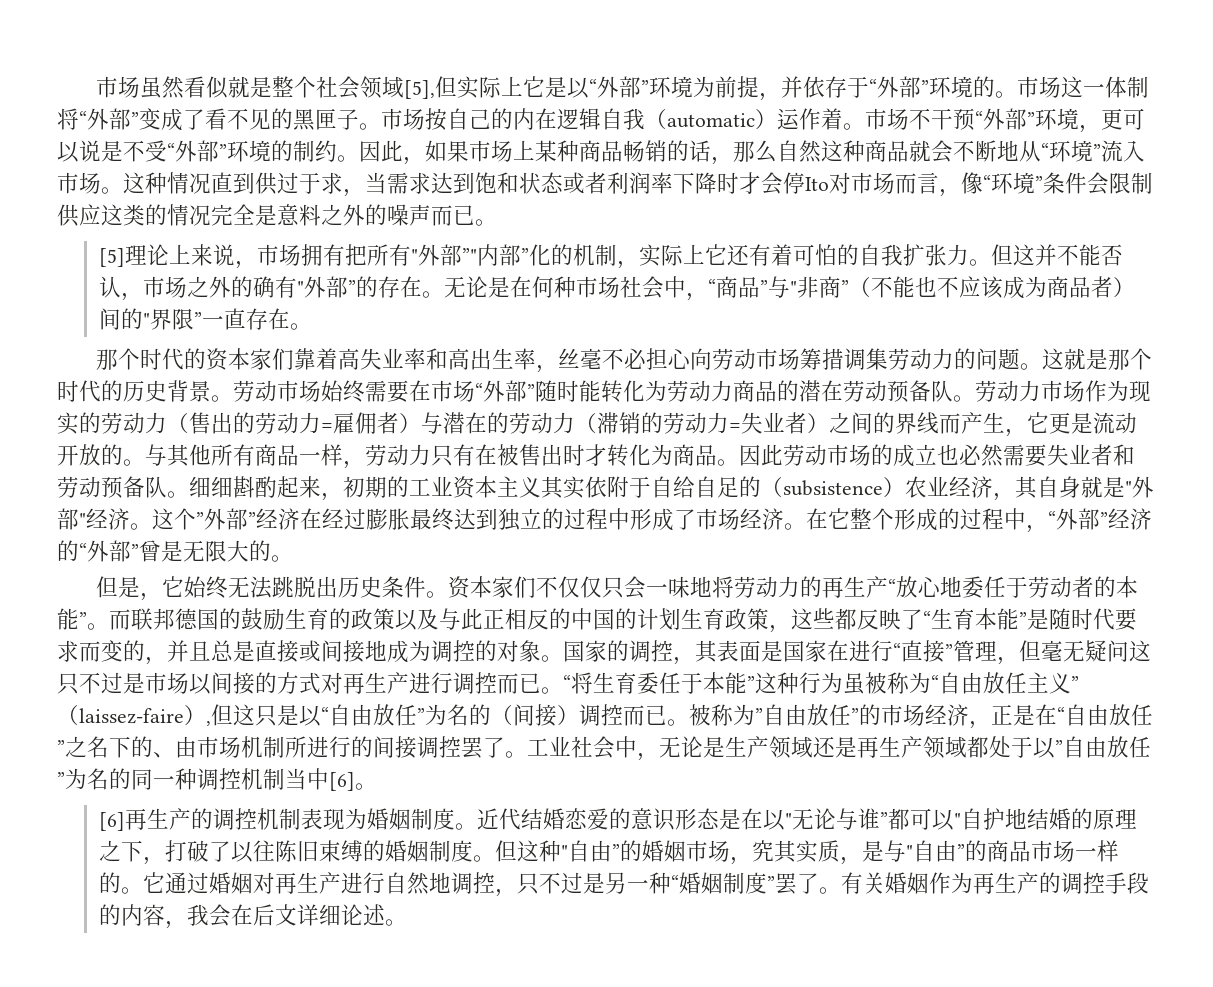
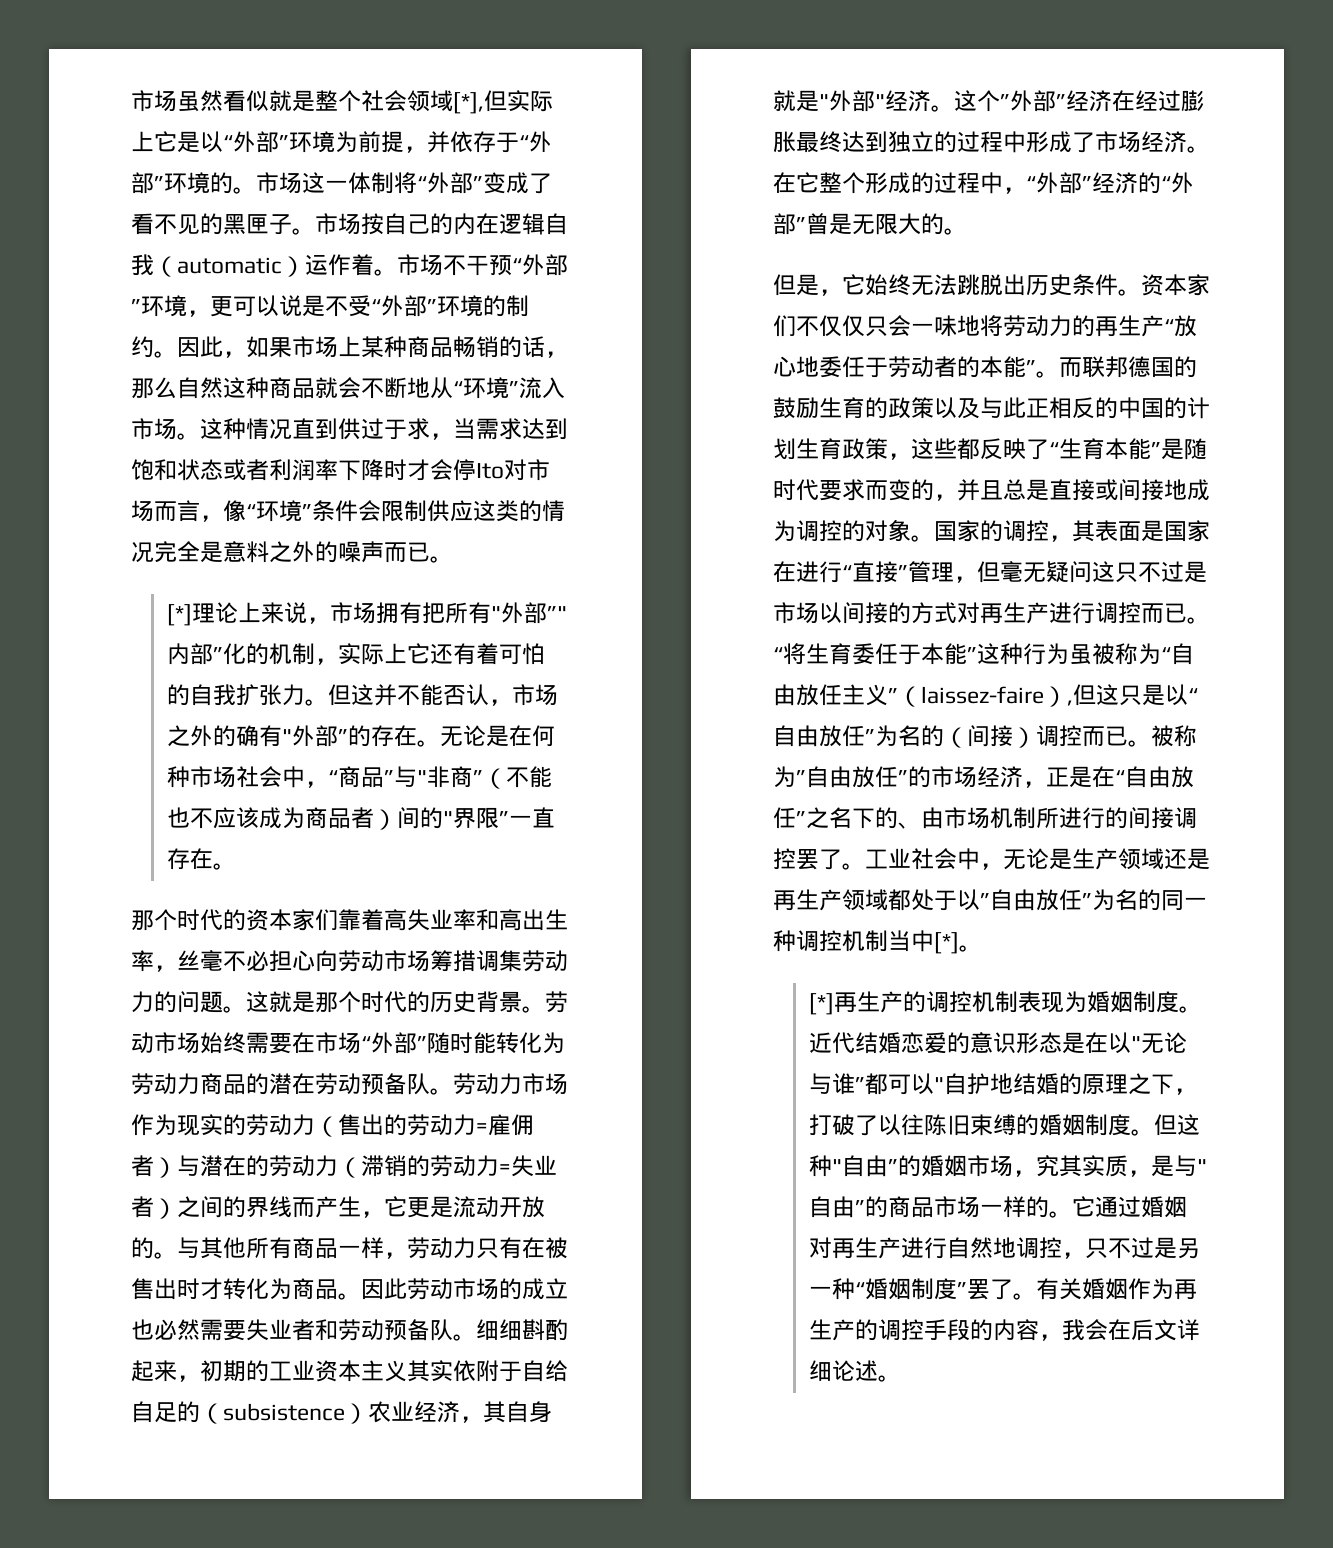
- 市场虽然看似就是整个社会领域[5],但实际上它是以“外部”环境为前提，并依存于“外部”环境的。
+ 市场虽然看似就是整个社会领域[*],但实际上它是以“外部”环境为前提，并依存于“外部”环境的。
- [5]理论上来说，市场拥有把所有"外部”"内部”化的机制，实际上它还有着可怕的自我扩张力。
+ [*]理论上来说，市场拥有把所有"外部”"内部”化的机制，实际上它还有着可怕的自我扩张力。
- 工业社会中，无论是生产领域还是再生产领域都处于以”自由放任”为名的同一种调控机制当中[6]。
- [6]再生产的调控机制表现为婚姻制度。
+ 工业社会中，无论是生产领域还是再生产领域都处于以”自由放任”为名的同一种调控机制当中[*]。
+ [*]再生产的调控机制表现为婚姻制度。

